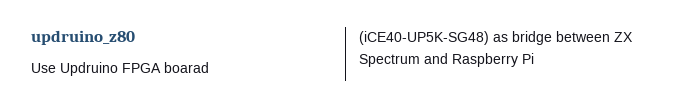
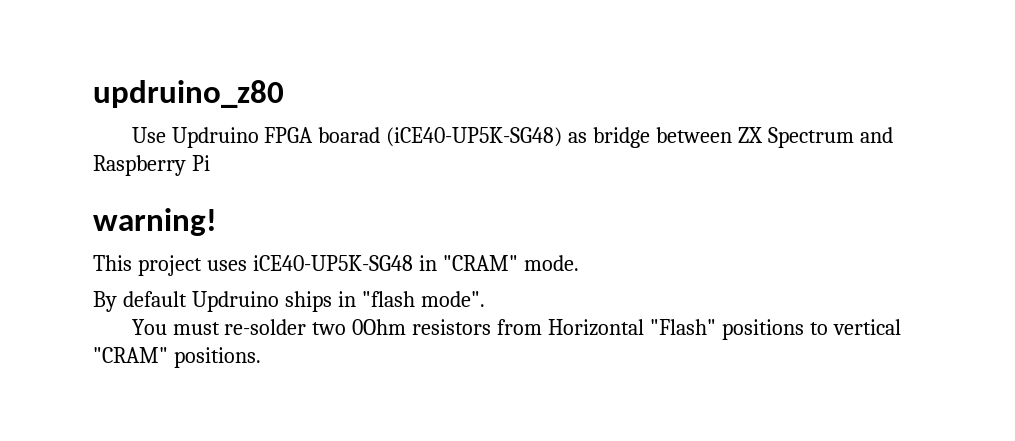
+ warning!
+ This project uses iCE40-UP5K-SG48 in "CRAM" mode.
+ By default Updruino ships in "flash mode".
+ You must re-solder two 0Ohm resistors from Horizontal "Flash" positions to vertical "CRAM" positions.

